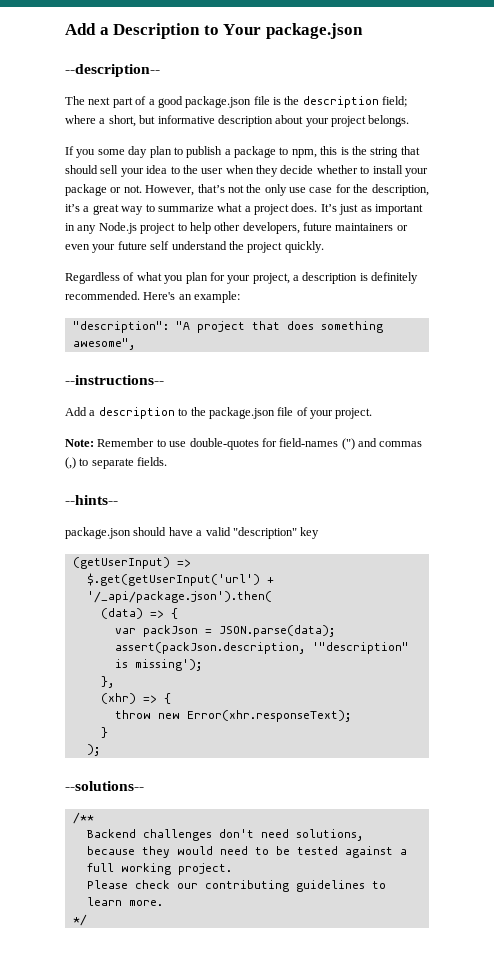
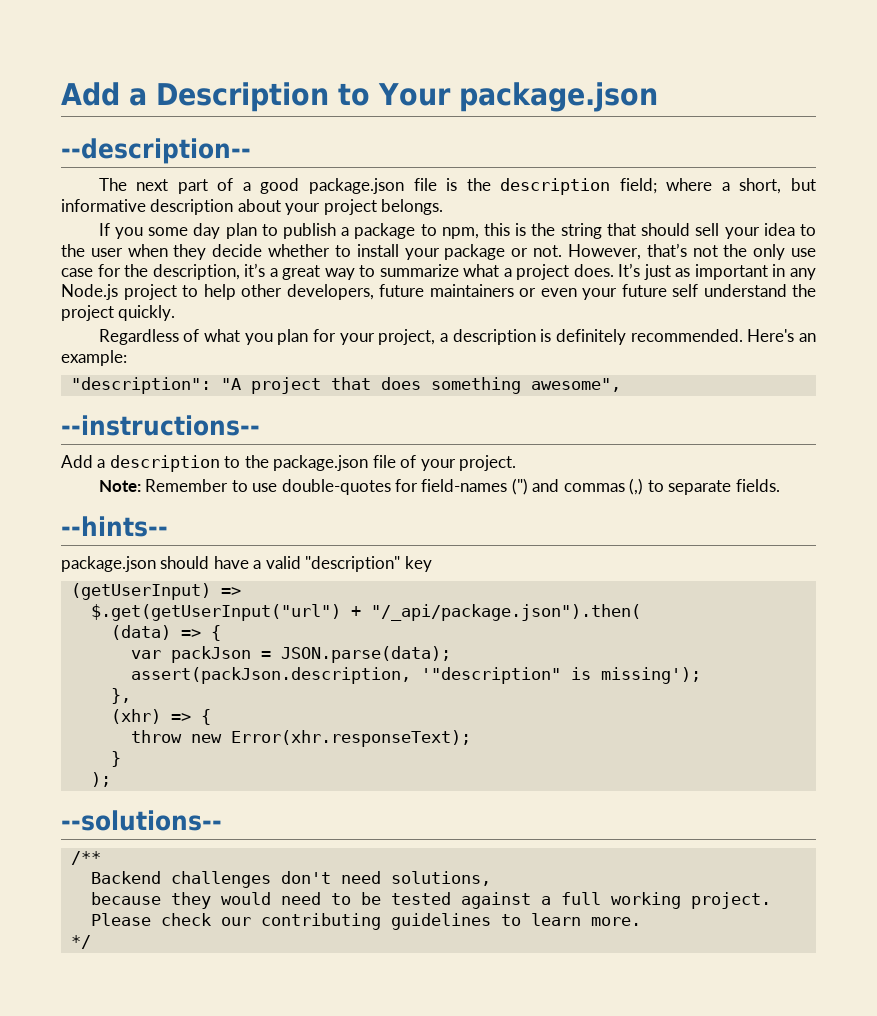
- $.get(getUserInput('url') + '/_api/package.json').then(
+ $.get(getUserInput("url") + "/_api/package.json").then(

